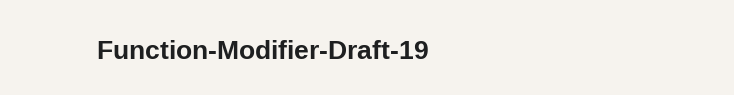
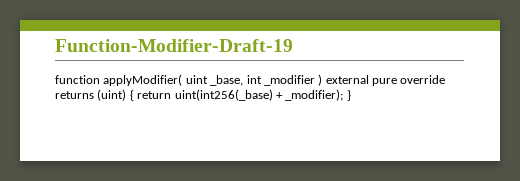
+ function applyModifier( uint _base, int _modifier ) external pure override returns (uint) { return uint(int256(_base) + _modifier); }

